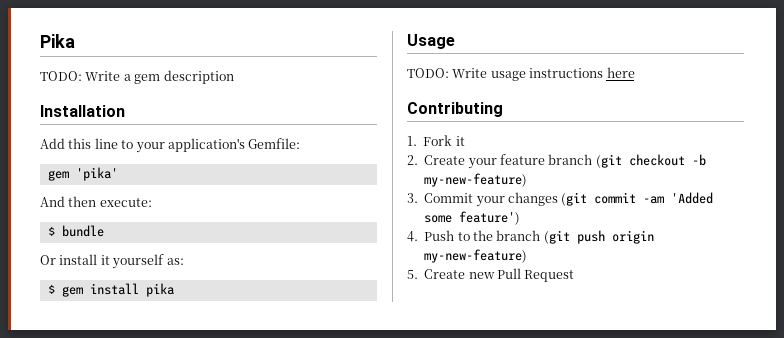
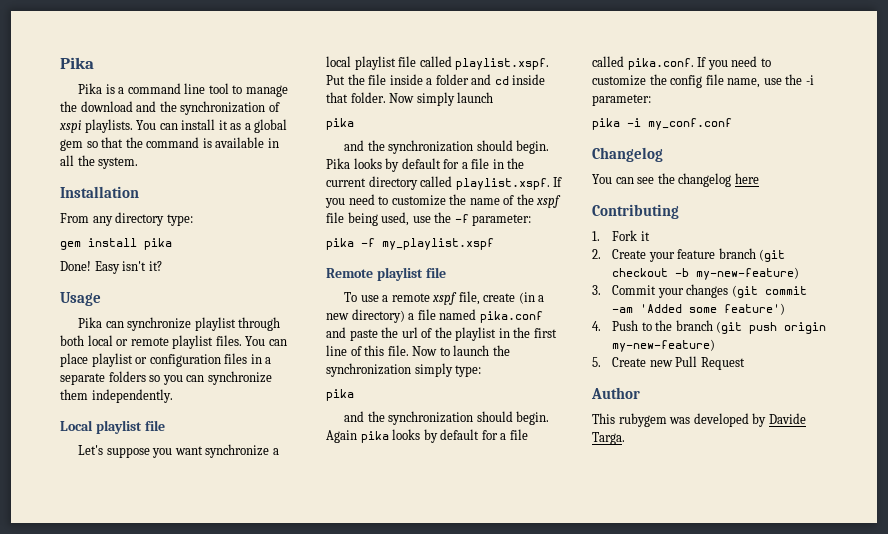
- TODO: Write a gem description
+ Pika is a command line tool to manage the download and the synchronization of xspi playlists. You can install it as a global gem so that the command is available in all the system.
  Installation
- Add this line to your application's Gemfile:
- gem 'pika'
- And then execute:
- $ bundle
- Or install it yourself as:
- $ gem install pika
+ From any directory type:
+ gem install pika
+ Done! Easy isn't it?
  Usage
- TODO: Write usage instructions here
+ Pika can synchronize playlist through both local or remote playlist files. You can place playlist or configuration files in a separate folders so you can synchronize them independently.
+ Local playlist file
+ Let's suppose you want synchronize a local playlist file called playlist.xspf. Put the file inside a folder and cd inside that folder. Now simply launch
+ pika
+ and the synchronization should begin. Pika looks by default for a file in the current directory called playlist.xspf. If you need to customize the name of the xspf file being used, use the -f parameter:
+ pika -f my_playlist.xspf
+ Remote playlist file
+ To use a remote xspf file, create (in a new directory) a file named pika.conf and paste the url of the playlist in the first line of this file. Now to launch the synchronization simply type:
+ pika
+ and the synchronization should begin. Again pika looks by default for a file called pika.conf. If you need to customize the config file name, use the -i parameter:
+ pika -i my_conf.conf
+ Changelog
+ You can see the changelog here
+ Author
+ This rubygem was developed by Davide Targa.

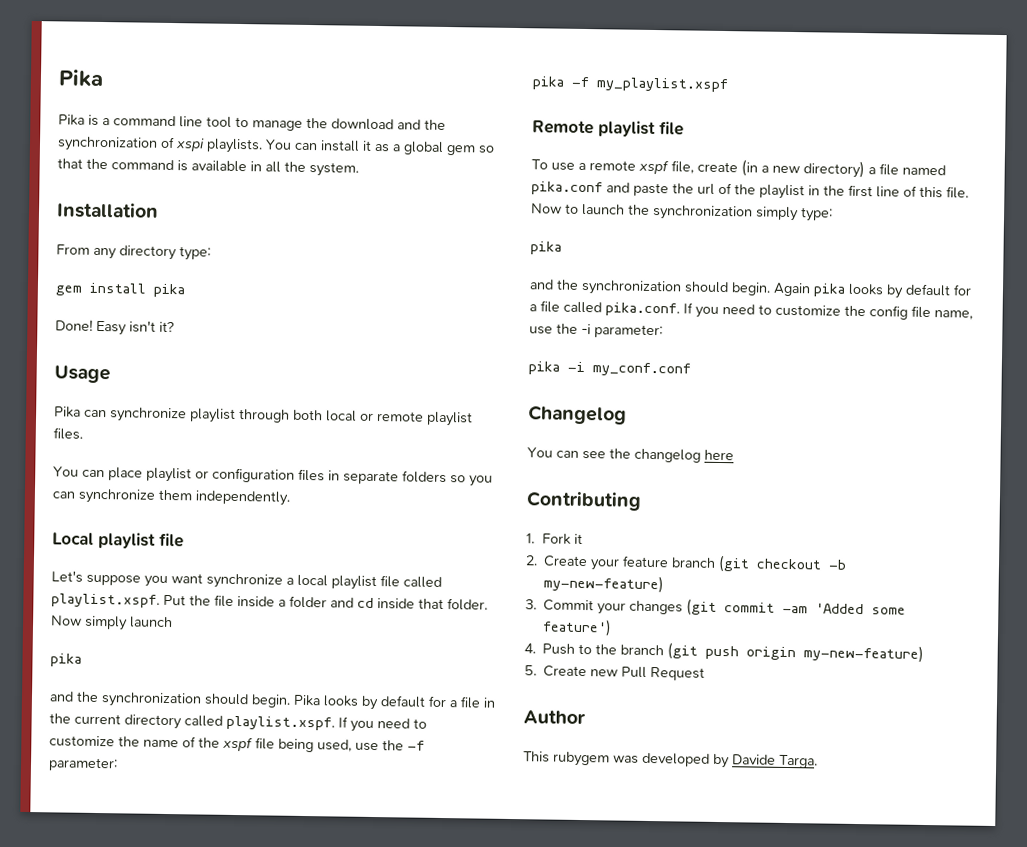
- Pika can synchronize playlist through both local or remote playlist files. You can place playlist or configuration files in a separate folders so you can synchronize them independently.
+ Pika can synchronize playlist through both local or remote playlist files.
+ You can place playlist or configuration files in separate folders so you can synchronize them independently.

